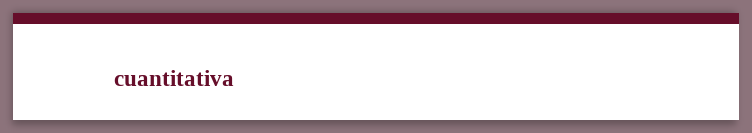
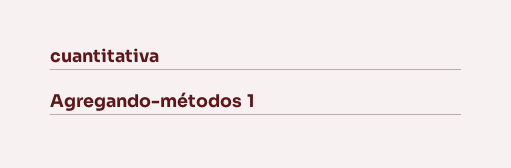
+ Agregando-métodos 1

